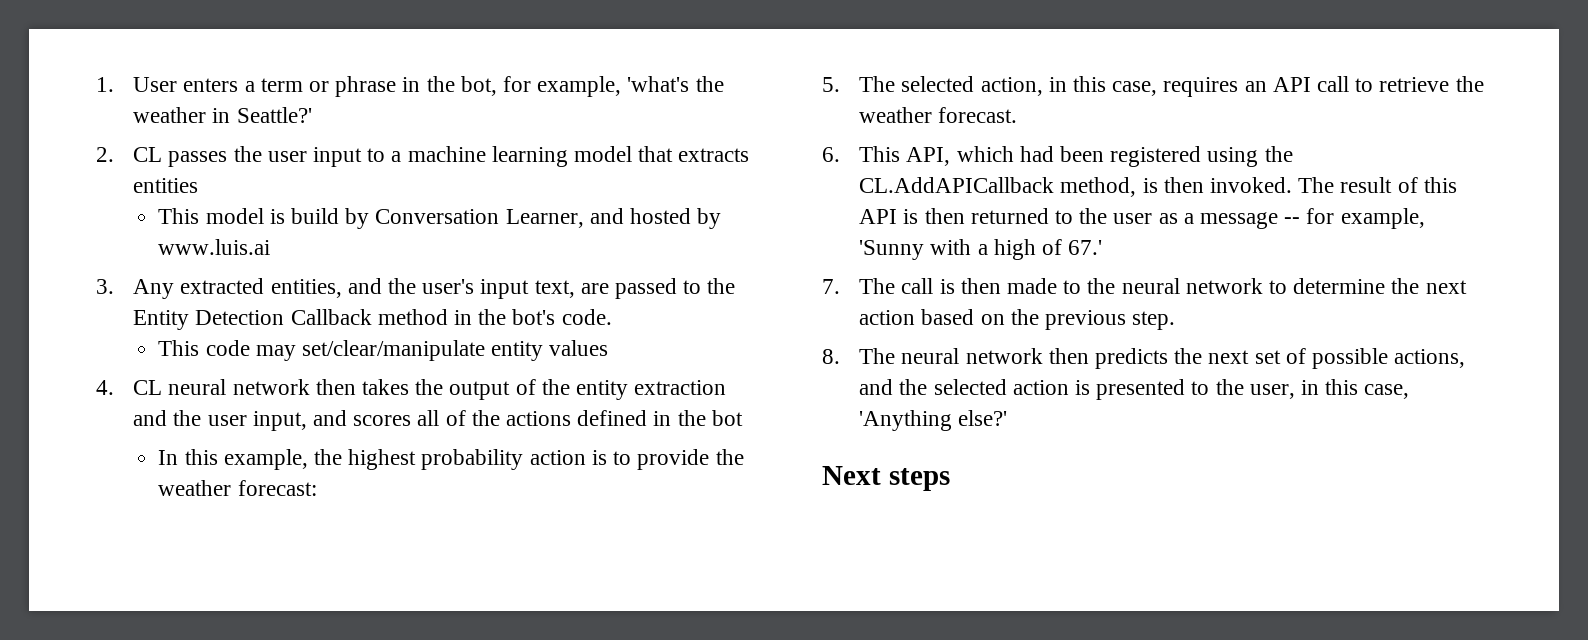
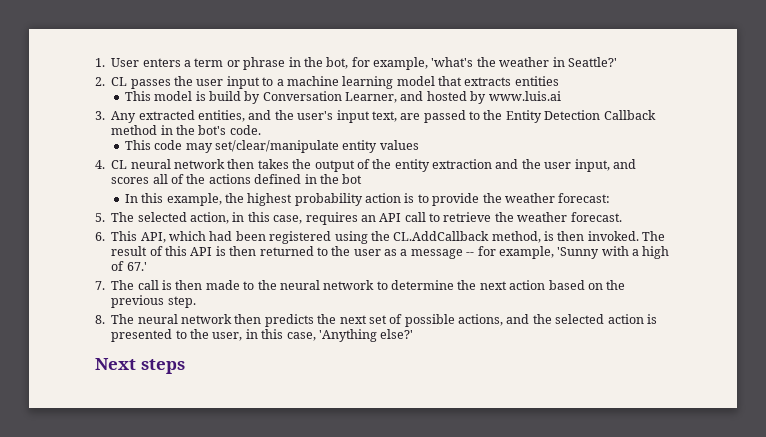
- 6. This API, which had been registered using the CL.AddAPICallback method, is then invoked.
+ 6. This API, which had been registered using the CL.AddCallback method, is then invoked.

